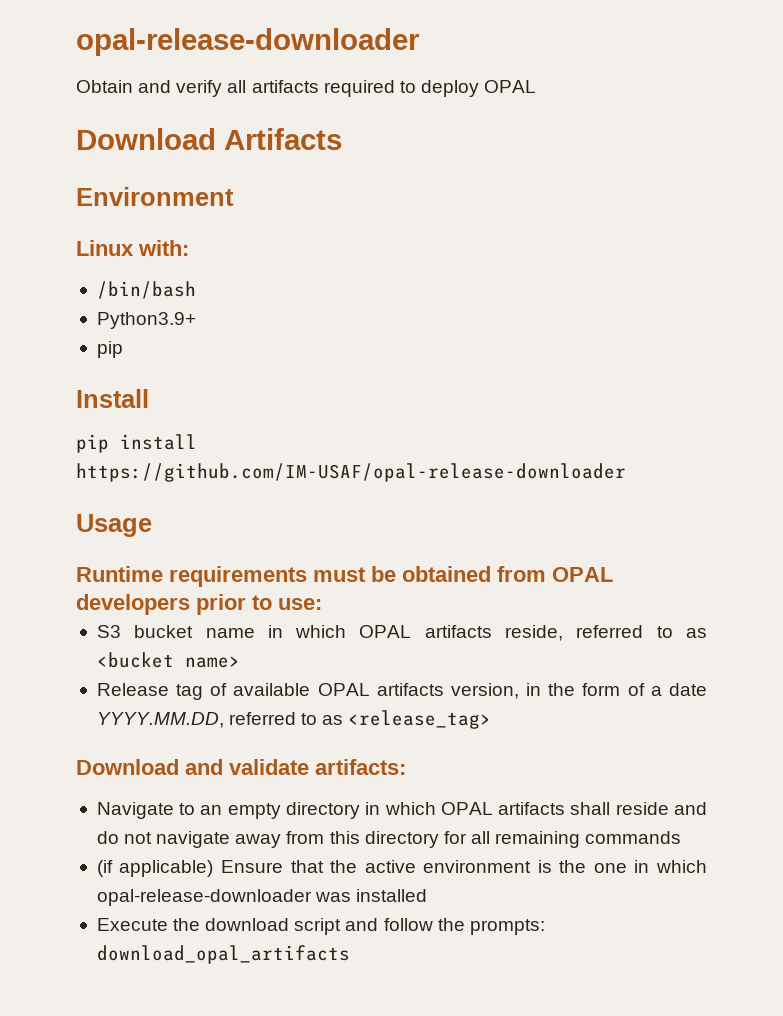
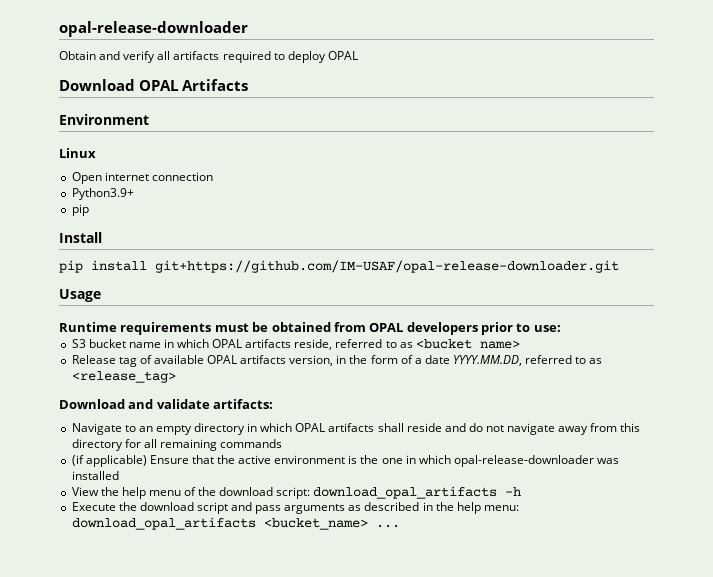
- Download Artifacts
+ Download OPAL Artifacts
- Linux with:
- /bin/bash
+ Linux
+ Open internet connection
- pip install https://github.com/IM-USAF/opal-release-downloader
+ pip install git+https://github.com/IM-USAF/opal-release-downloader.git
+ View the help menu of the download script: download_opal_artifacts -h
- Execute the download script and follow the prompts: download_opal_artifacts
+ Execute the download script and pass arguments as described in the help menu: download_opal_artifacts <bucket_name> ...

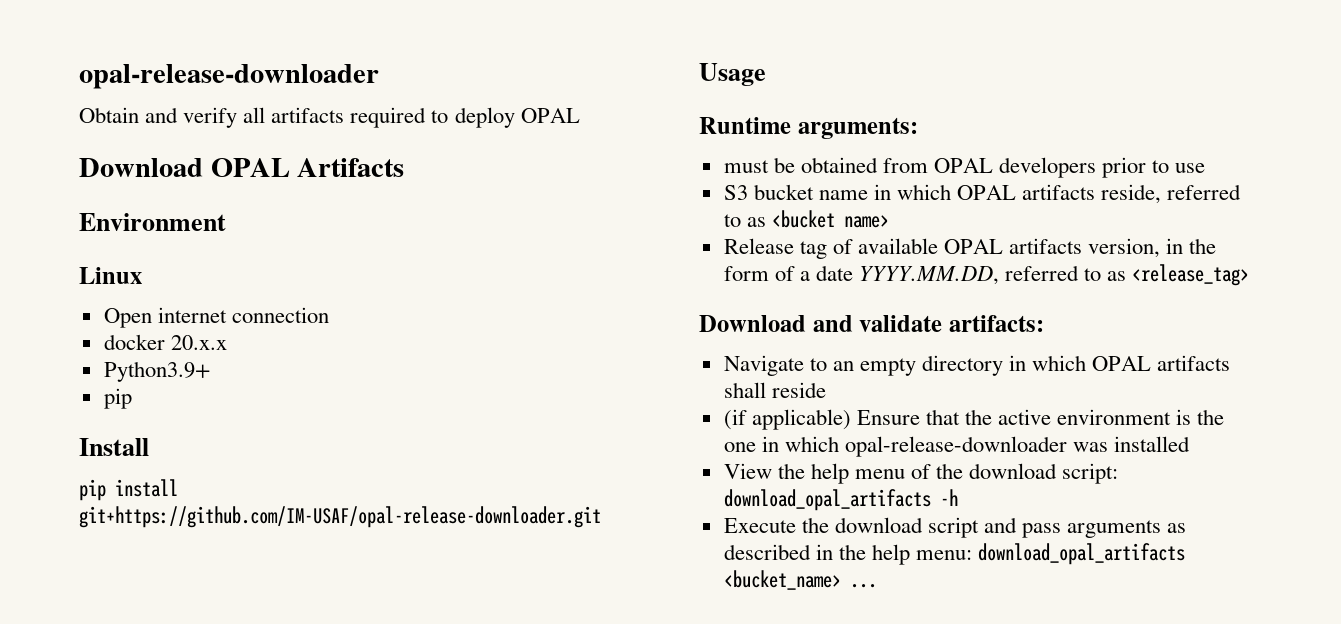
+ docker 20.x.x
- Runtime requirements must be obtained from OPAL developers prior to use:
+ Runtime arguments:
+ must be obtained from OPAL developers prior to use
- Navigate to an empty directory in which OPAL artifacts shall reside and do not navigate away from this directory for all remaining commands
+ Navigate to an empty directory in which OPAL artifacts shall reside

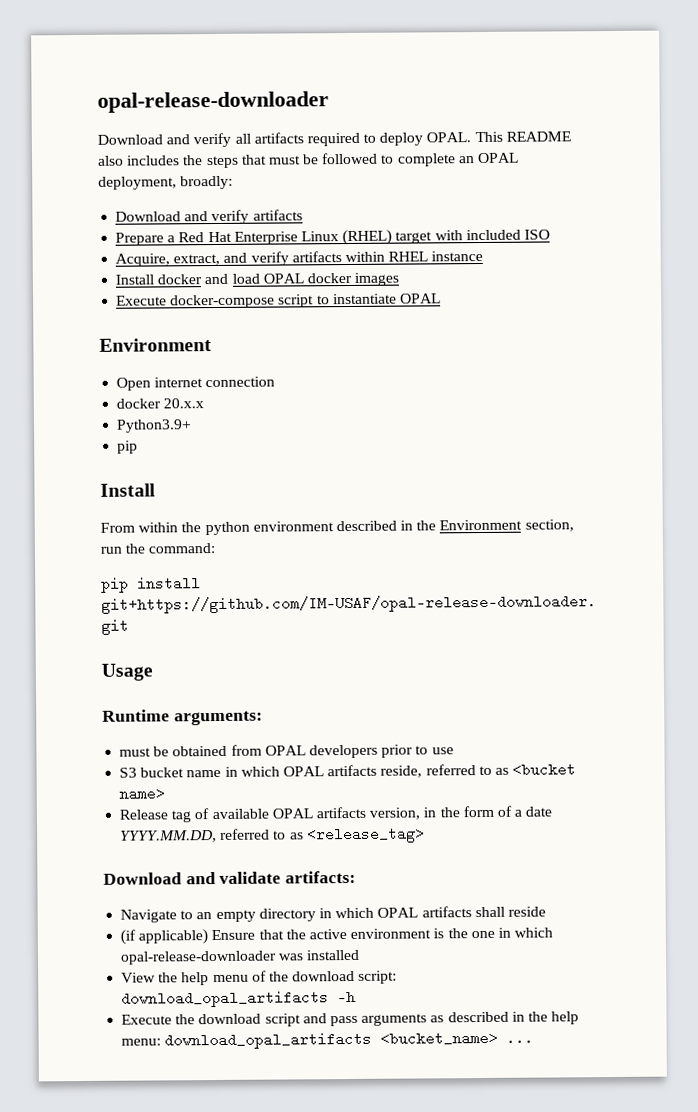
- Obtain and verify all artifacts required to deploy OPAL
- Download OPAL Artifacts
+ Download and verify all artifacts required to deploy OPAL. This README also includes the steps that must be followed to complete an OPAL deployment, broadly:
+ Download and verify artifacts
+ Prepare a Red Hat Enterprise Linux (RHEL) target with included ISO
+ Acquire, extract, and verify artifacts within RHEL instance
+ Install docker and load OPAL docker images
+ Execute docker-compose script to instantiate OPAL
  Environment
- Linux
+ From within the python environment described in the Environment section, run the command:

